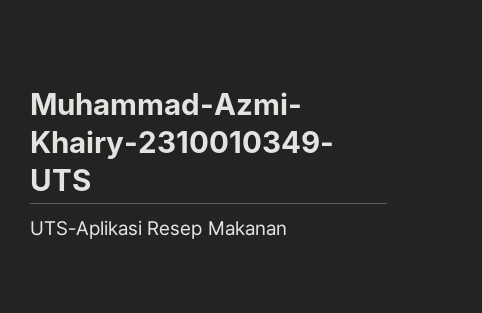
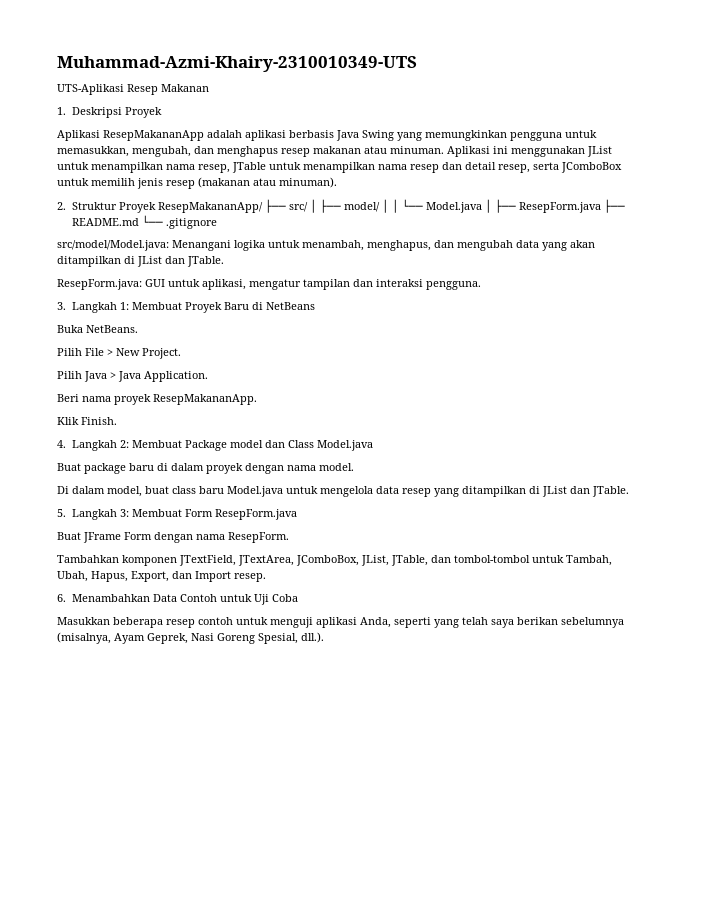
+ 1. Deskripsi Proyek
+ Aplikasi ResepMakananApp adalah aplikasi berbasis Java Swing yang memungkinkan pengguna untuk memasukkan, mengubah, dan menghapus resep makanan atau minuman. Aplikasi ini menggunakan JList untuk menampilkan nama resep, JTable untuk menampilkan nama resep dan detail resep, serta JComboBox untuk memilih jenis resep (makanan atau minuman).
+ 2. Struktur Proyek ResepMakananApp/ ├── src/ │ ├── model/ │ │ └── Model.java │ ├── ResepForm.java ├── README.md └── .gitignore
+ src/model/Model.java: Menangani logika untuk menambah, menghapus, dan mengubah data yang akan ditampilkan di JList dan JTable.
+ ResepForm.java: GUI untuk aplikasi, mengatur tampilan dan interaksi pengguna.
+ 3. Langkah 1: Membuat Proyek Baru di NetBeans
+ Buka NetBeans.
+ Pilih File > New Project.
+ Pilih Java > Java Application.
+ Beri nama proyek ResepMakananApp.
+ Klik Finish.
+ 4. Langkah 2: Membuat Package model dan Class Model.java
+ Buat package baru di dalam proyek dengan nama model.
+ Di dalam model, buat class baru Model.java untuk mengelola data resep yang ditampilkan di JList dan JTable.
+ 5. Langkah 3: Membuat Form ResepForm.java
+ Buat JFrame Form dengan nama ResepForm.
+ Tambahkan komponen JTextField, JTextArea, JComboBox, JList, JTable, dan tombol-tombol untuk Tambah, Ubah, Hapus, Export, dan Import resep.
+ 6. Menambahkan Data Contoh untuk Uji Coba
+ Masukkan beberapa resep contoh untuk menguji aplikasi Anda, seperti yang telah saya berikan sebelumnya (misalnya, Ayam Geprek, Nasi Goreng Spesial, dll.).

